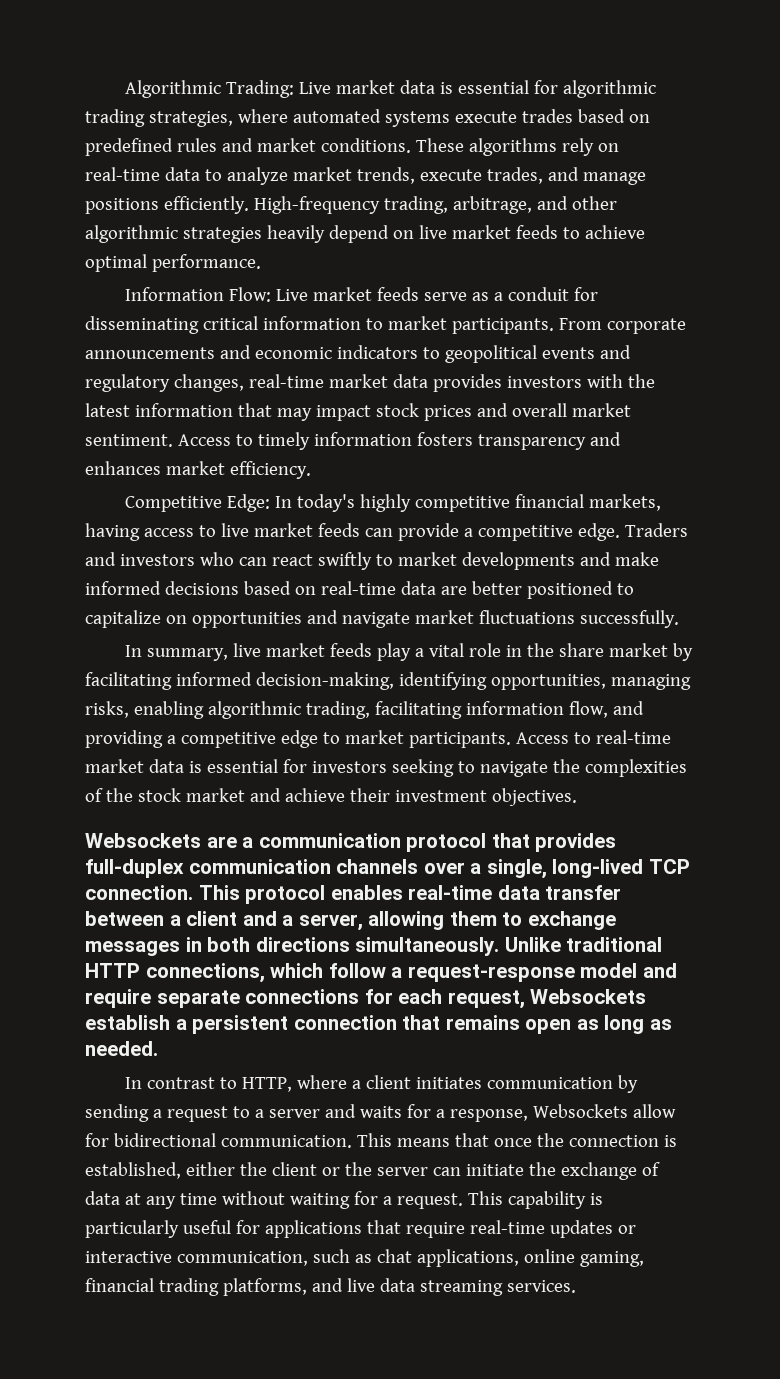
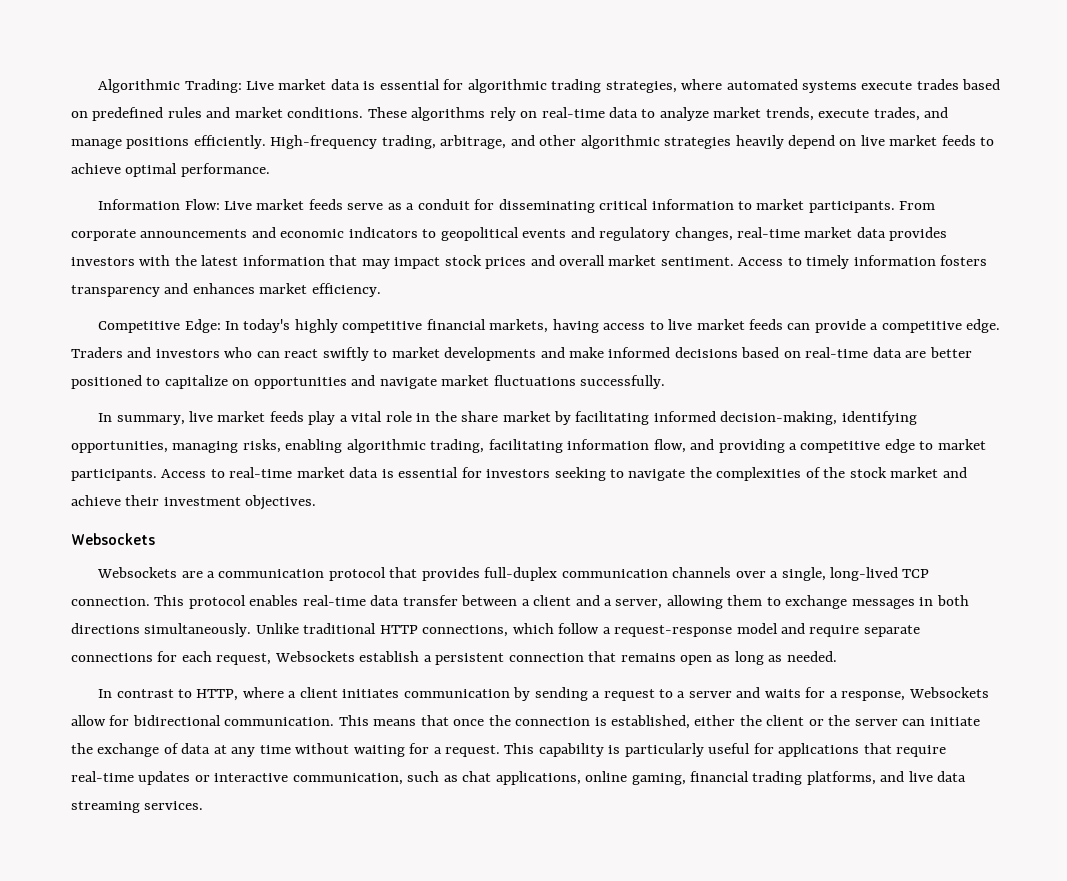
  Access to real-time market data is essential for investors seeking to navigate the complexities of the stock market and achieve their investment objectives.
+ Websockets

